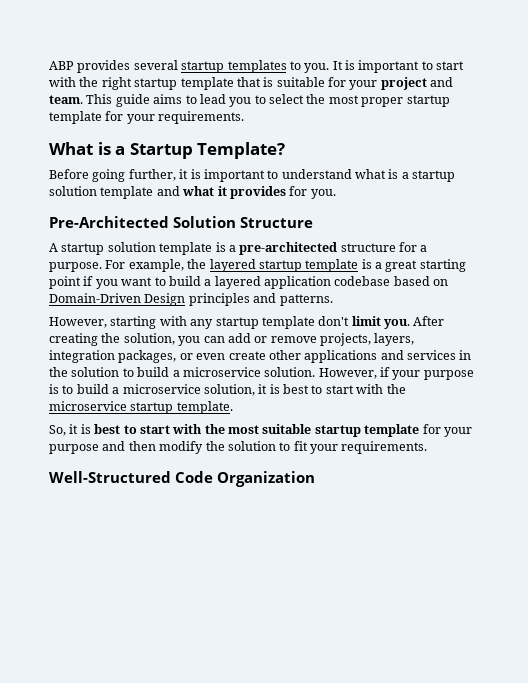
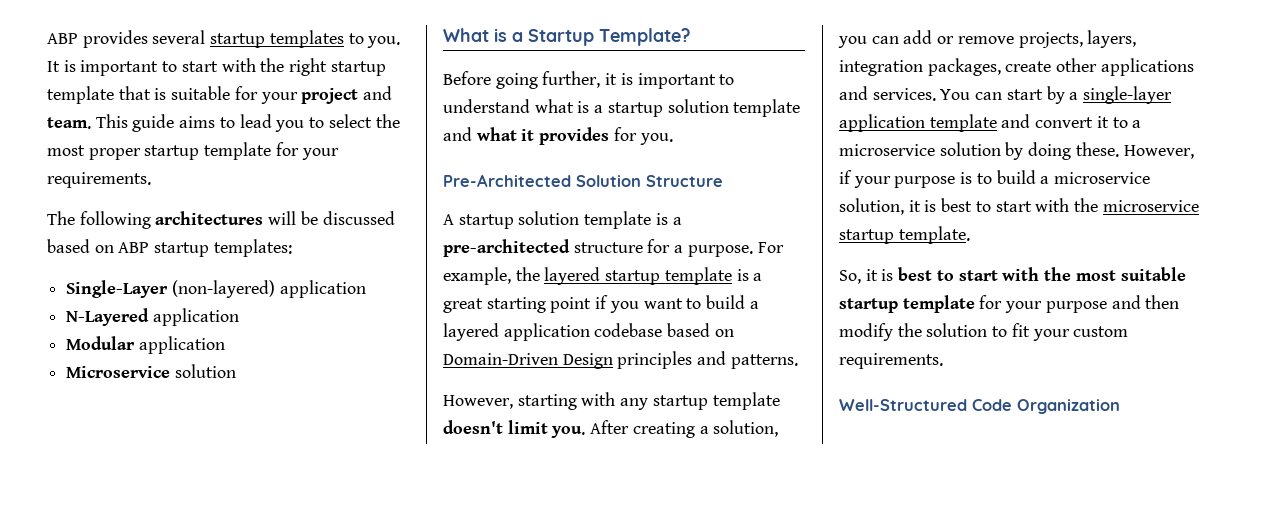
+ The following architectures will be discussed based on ABP startup templates:
+ Single-Layer (non-layered) application
+ N-Layered application
+ Modular application
+ Microservice solution
- However, starting with any startup template don't limit you.
+ However, starting with any startup template doesn't limit you.
- After creating the solution, you can add or remove projects, layers, integration packages, or even create other applications and services in the solution to build a microservice solution.
+ After creating a solution, you can add or remove projects, layers, integration packages, create other applications and services. You can start by a single-layer application template and convert it to a microservice solution by doing these.
- So, it is best to start with the most suitable startup template for your purpose and then modify the solution to fit your requirements.
+ So, it is best to start with the most suitable startup template for your purpose and then modify the solution to fit your custom requirements.

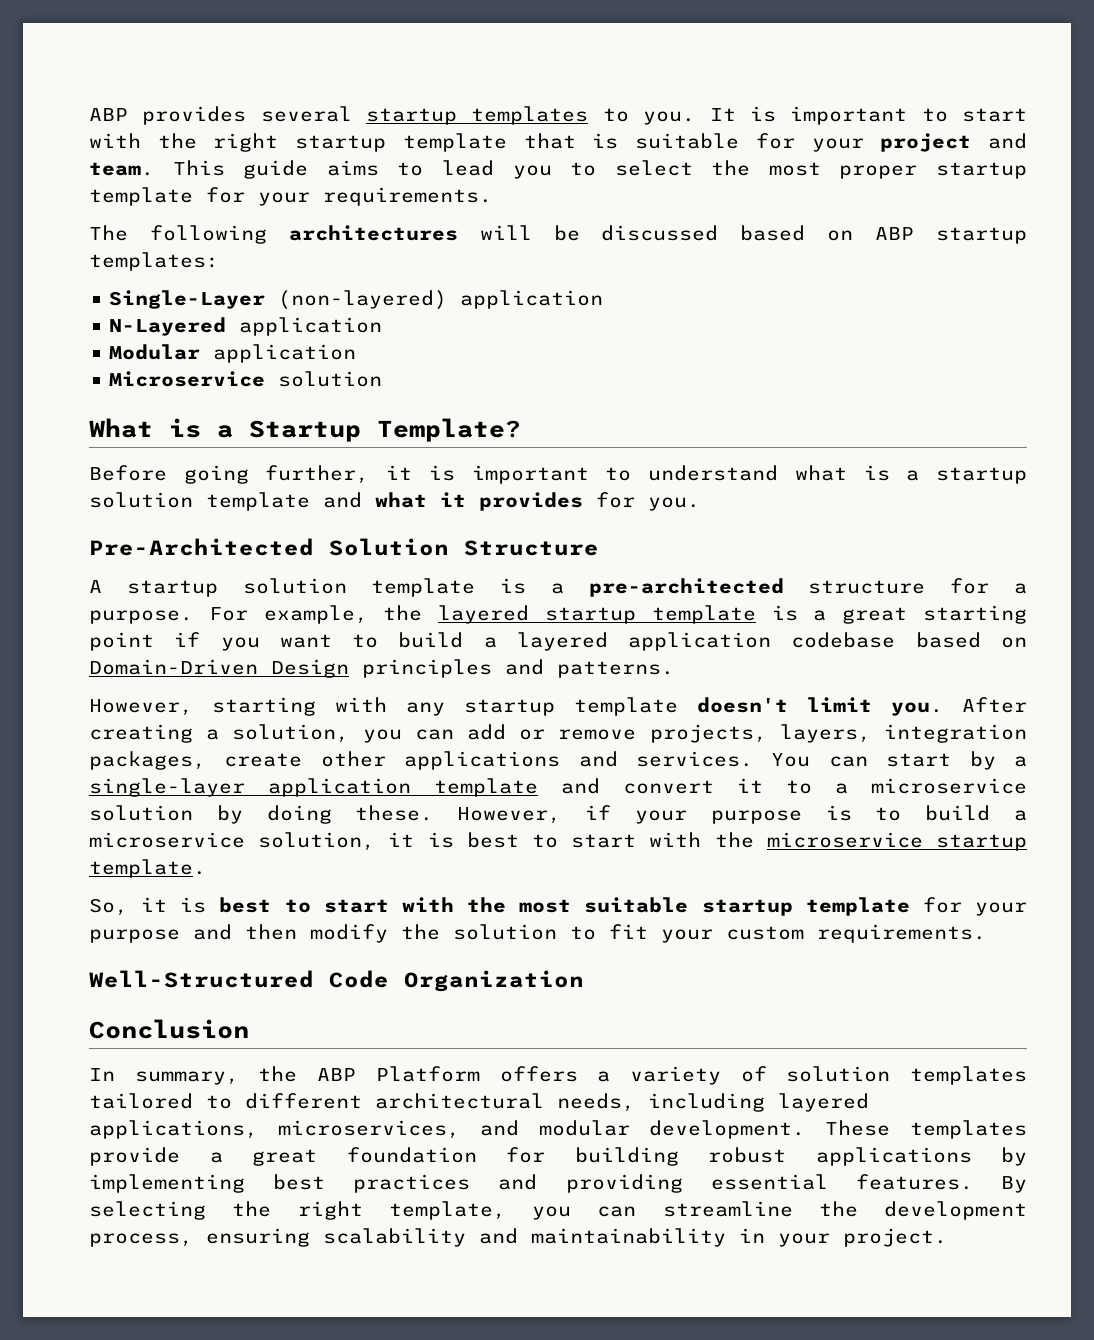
+ Conclusion
+ In summary, the ABP Platform offers a variety of solution templates tailored to different architectural needs, including layered applications, microservices, and modular development. These templates provide a great foundation for building robust applications by implementing best practices and providing essential features. By selecting the right template, you can streamline the development process, ensuring scalability and maintainability in your project.

